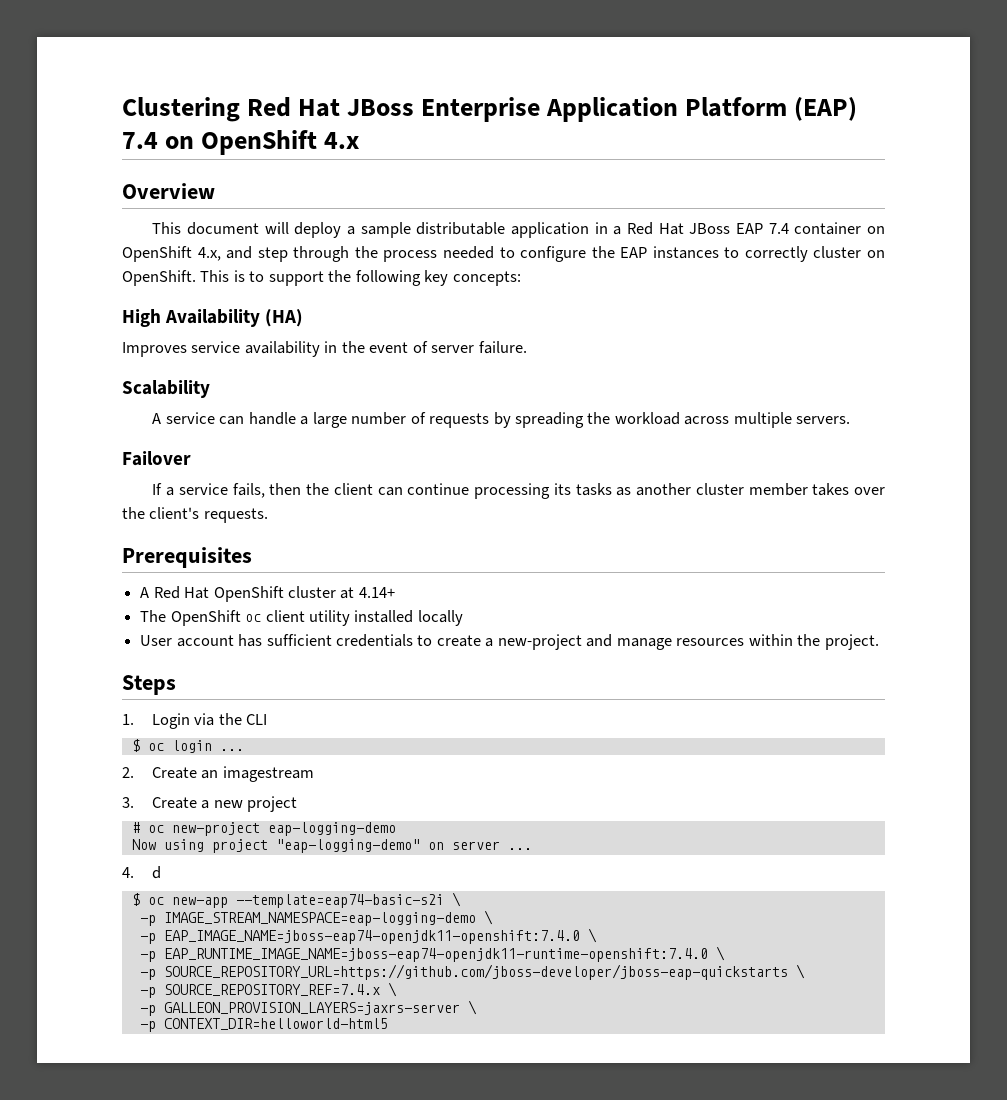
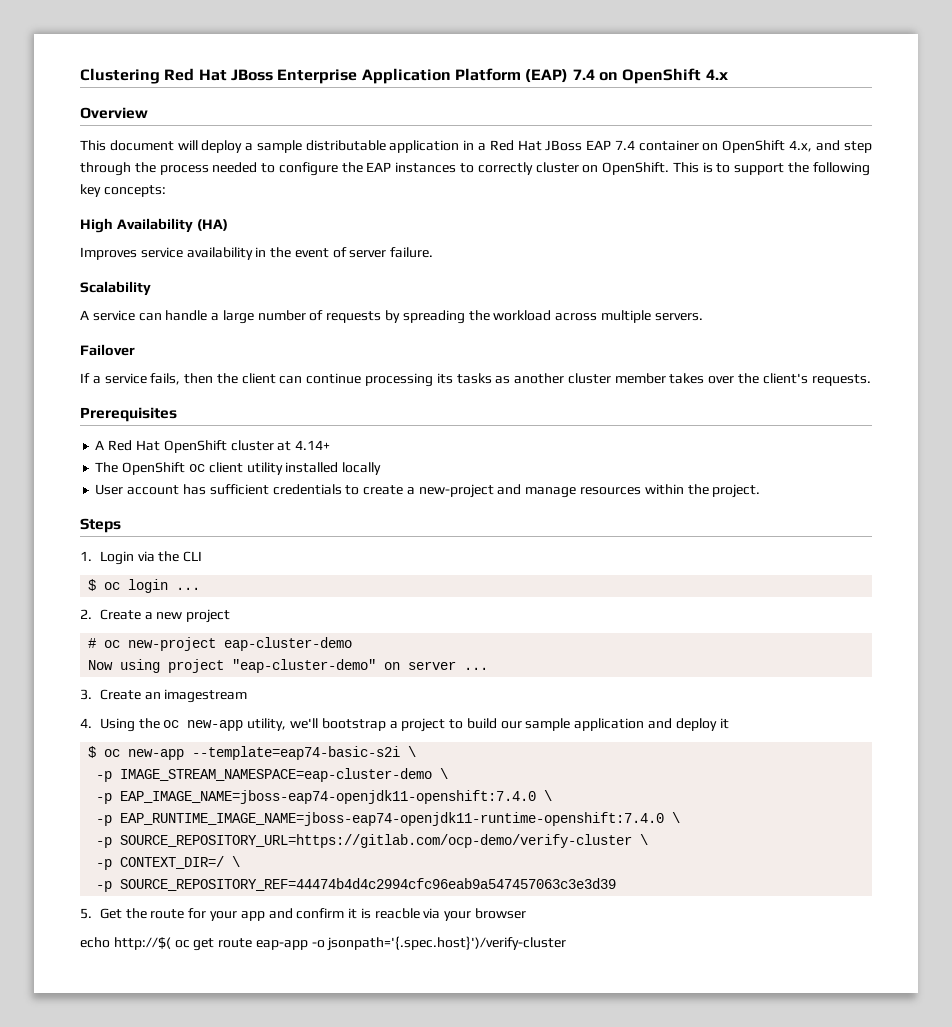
- 2. Create an imagestream
- 3. Create a new project
+ 2. Create a new project
- # oc new-project eap-logging-demo
+ # oc new-project eap-cluster-demo
- Now using project "eap-logging-demo" on server ...
+ Now using project "eap-cluster-demo" on server ...
- 4. d
+ 3. Create an imagestream
+ 4. Using the oc new-app utility, we'll bootstrap a project to build our sample application and deploy it
- -p IMAGE_STREAM_NAMESPACE=eap-logging-demo \
+ -p IMAGE_STREAM_NAMESPACE=eap-cluster-demo \
- -p SOURCE_REPOSITORY_URL=https://github.com/jboss-developer/jboss-eap-quickstarts \
- -p SOURCE_REPOSITORY_REF=7.4.x \
- -p GALLEON_PROVISION_LAYERS=jaxrs-server \
- -p CONTEXT_DIR=helloworld-html5
+ -p SOURCE_REPOSITORY_URL=https://gitlab.com/ocp-demo/verify-cluster \
+ -p CONTEXT_DIR=/ \
+ -p SOURCE_REPOSITORY_REF=44474b4d4c2994cfc96eab9a547457063c3e3d39
+ 5. Get the route for your app and confirm it is reacble via your browser
+ echo http://$( oc get route eap-app -o jsonpath='{.spec.host}')/verify-cluster

